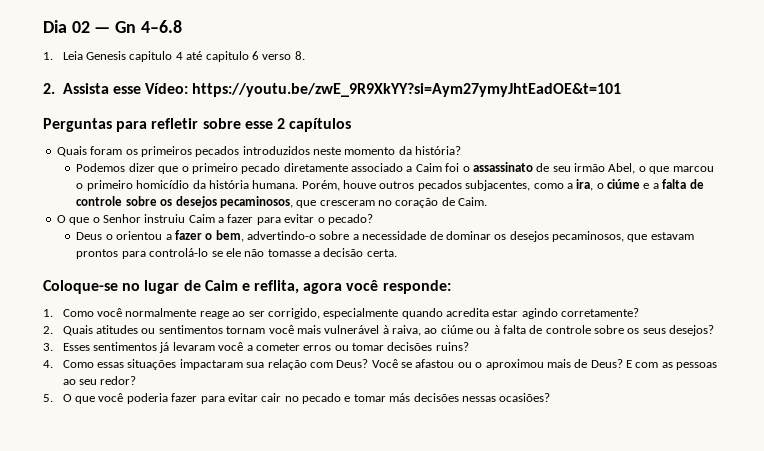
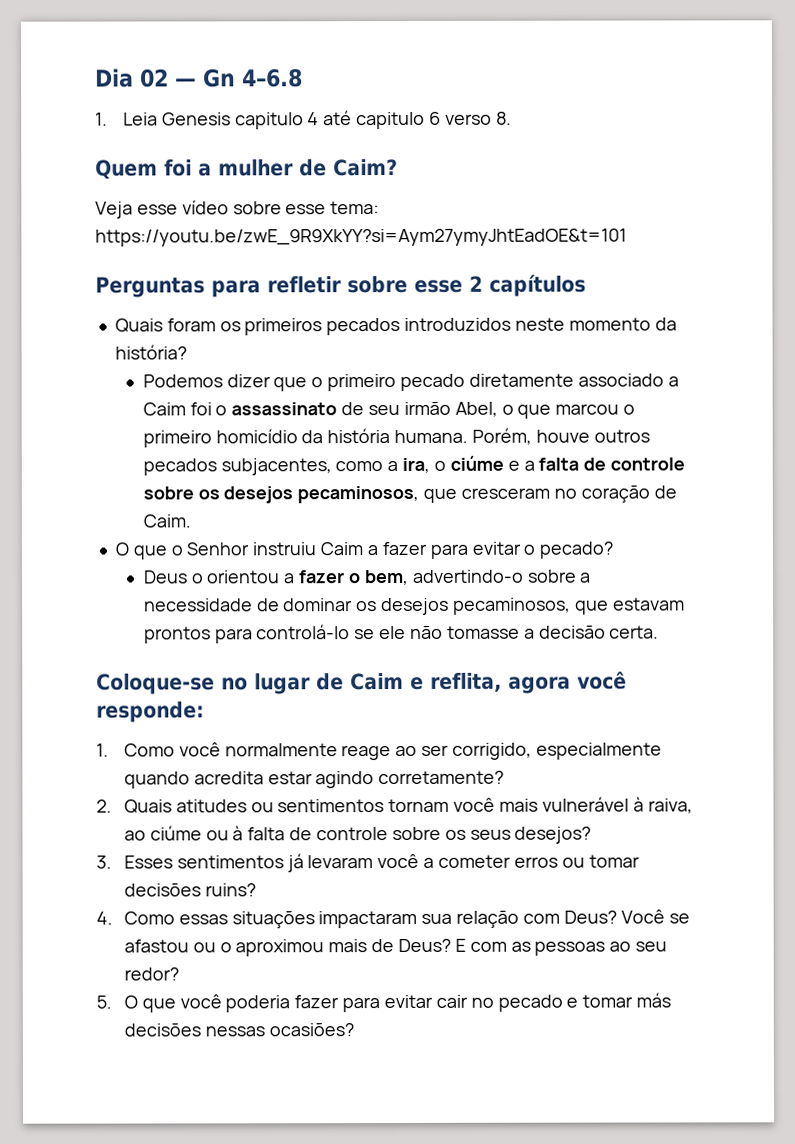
- 2. Assista esse Vídeo: https://youtu.be/zwE_9R9XkYY?si=Aym27ymyJhtEadOE&t=101
+ Quem foi a mulher de Caim?
+ Veja esse vídeo sobre esse tema: https://youtu.be/zwE_9R9XkYY?si=Aym27ymyJhtEadOE&t=101

